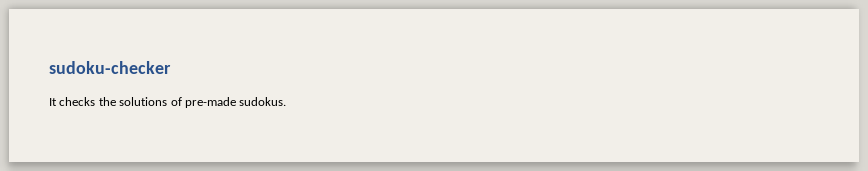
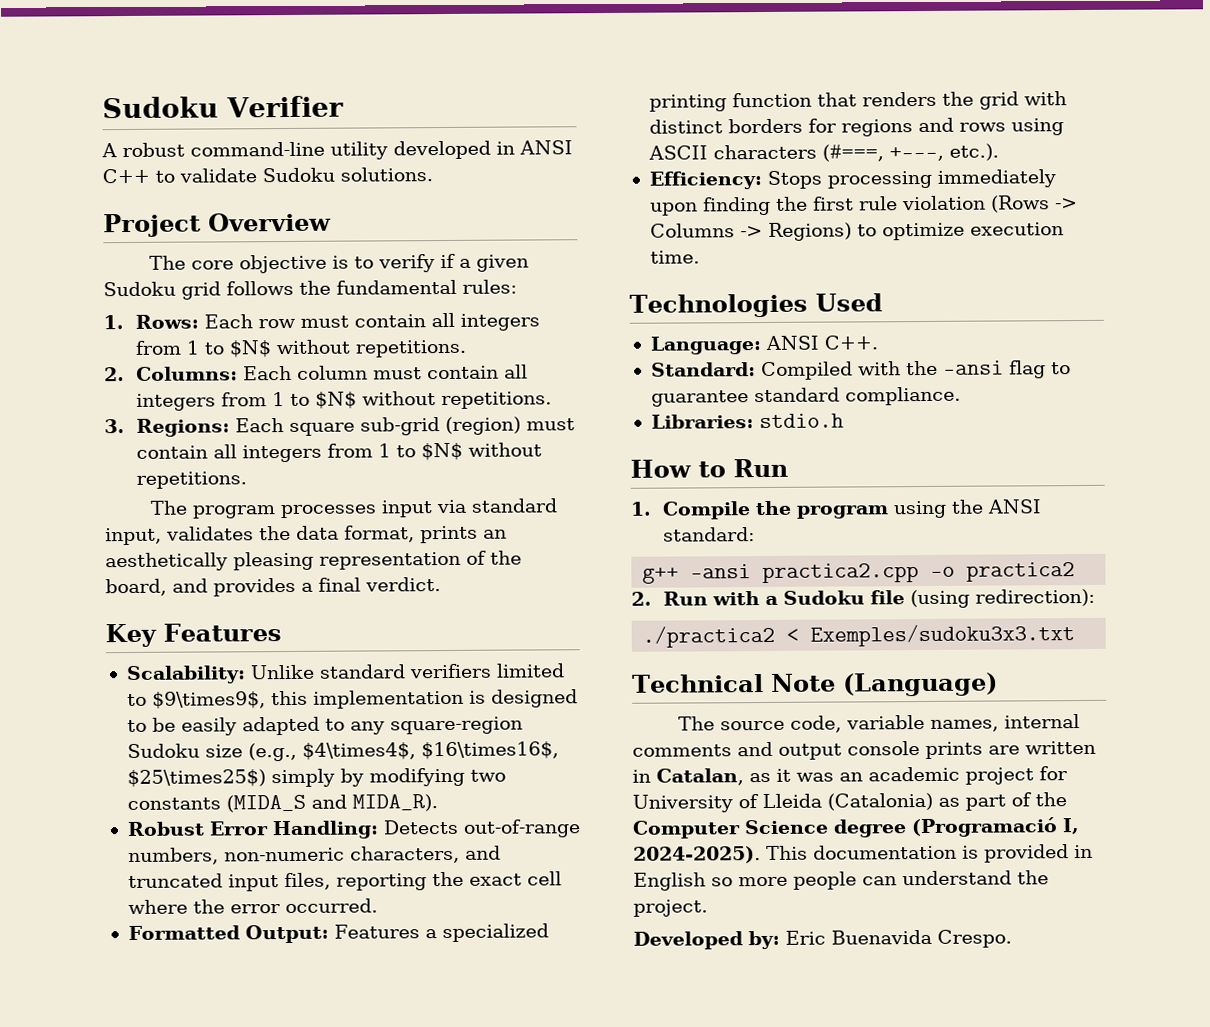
- sudoku-checker
- It checks the solutions of pre-made sudokus.
+ Sudoku Verifier
+ A robust command-line utility developed in ANSI C++ to validate Sudoku solutions.
+ Project Overview
+ The core objective is to verify if a given Sudoku grid follows the fundamental rules:
+ 1. Rows: Each row must contain all integers from 1 to $N$ without repetitions.
+ 2. Columns: Each column must contain all integers from 1 to $N$ without repetitions.
+ 3. Regions: Each square sub-grid (region) must contain all integers from 1 to $N$ without repetitions.
+ The program processes input via standard input, validates the data format, prints an aesthetically pleasing representation of the board, and provides a final verdict.
+ Key Features
+ Scalability: Unlike standard verifiers limited to $9\times9$, this implementation is designed to be easily adapted to any square-region Sudoku size (e.g., $4\times4$, $16\times16$, $25\times25$) simply by modifying two constants (MIDA_S and MIDA_R).
+ Robust Error Handling: Detects out-of-range numbers, non-numeric characters, and truncated input files, reporting the exact cell where the error occurred.
+ Formatted Output: Features a specialized printing function that renders the grid with distinct borders for regions and rows using ASCII characters (#===, +---, etc.).
+ Efficiency: Stops processing immediately upon finding the first rule violation (Rows -> Columns -> Regions) to optimize execution time.
+ Technologies Used
+ Language: ANSI C++.
+ Standard: Compiled with the -ansi flag to guarantee standard compliance.
+ Libraries: stdio.h
+ How to Run
+ 1. Compile the program using the ANSI standard:
+ g++ -ansi practica2.cpp -o practica2
+ 2. Run with a Sudoku file (using redirection):
+ ./practica2 < Exemples/sudoku3x3.txt
+ Technical Note (Language)
+ The source code, variable names, internal comments and output console prints are written in Catalan, as it was an academic project for University of Lleida (Catalonia) as part of the Computer Science degree (Programació I, 2024-2025). This documentation is provided in English so more people can understand the project.
+ Developed by: Eric Buenavida Crespo.

